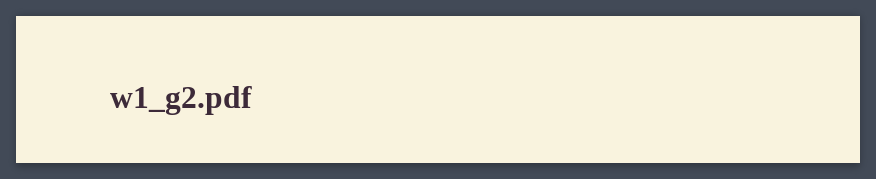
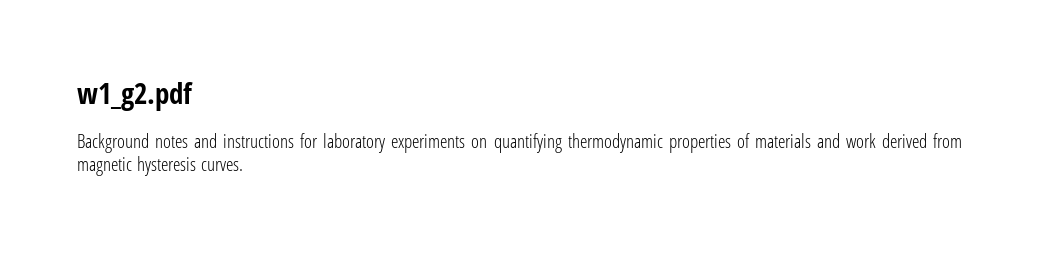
+ Background notes and instructions for laboratory experiments on quantifying thermodynamic properties of materials and work derived from magnetic hysteresis curves.

